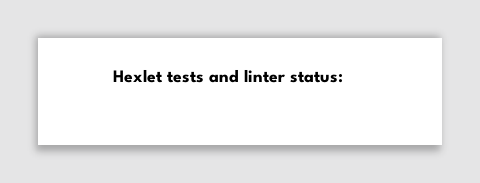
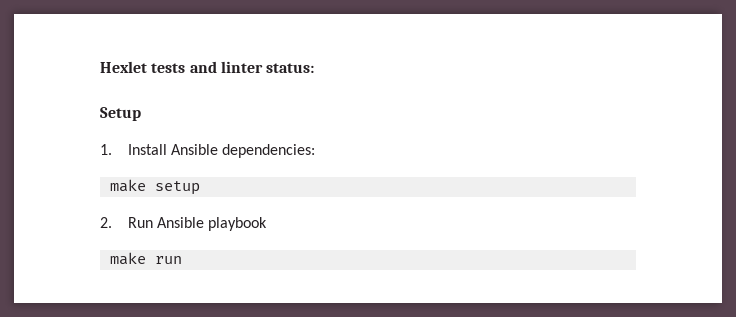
+ Setup
+ 1. Install Ansible dependencies:
+ make setup
+ 2. Run Ansible playbook
+ make run

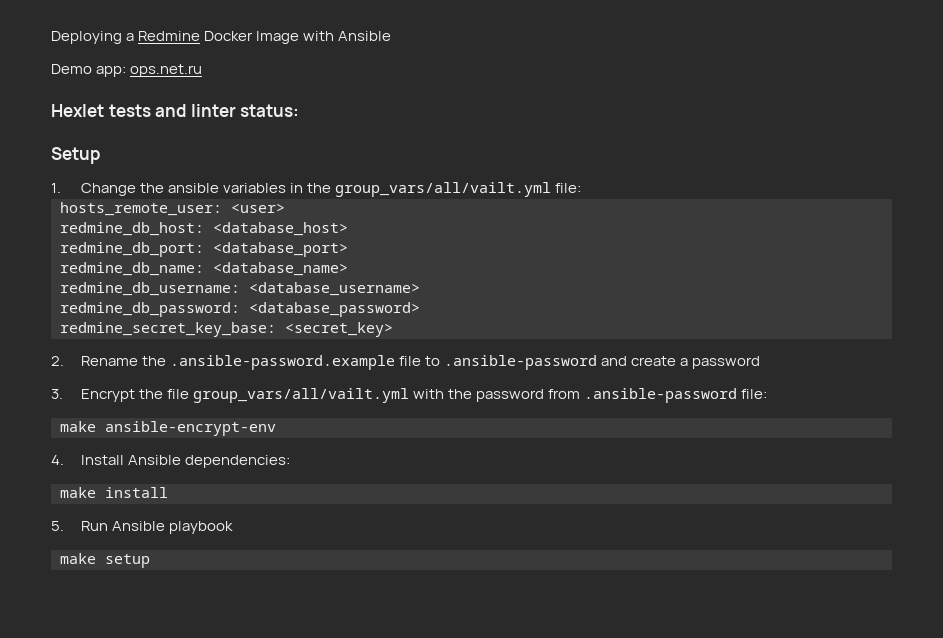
+ Deploying a Redmine Docker Image with Ansible
+ Demo app: ops.net.ru
- 1. Install Ansible dependencies:
+ 1. Change the ansible variables in the group_vars/all/vailt.yml file:
+ hosts_remote_user: <user>
+ redmine_db_host: <database_host>
+ redmine_db_port: <database_port>
+ redmine_db_name: <database_name>
+ redmine_db_username: <database_username>
+ redmine_db_password: <database_password>
+ redmine_secret_key_base: <secret_key>
+ 2. Rename the .ansible-password.example file to .ansible-password and create a password
+ 3. Encrypt the file group_vars/all/vailt.yml with the password from .ansible-password file:
+ make ansible-encrypt-env
+ 4. Install Ansible dependencies:
- make setup
- 2. Run Ansible playbook
+ make install
+ 5. Run Ansible playbook
- make run
+ make setup

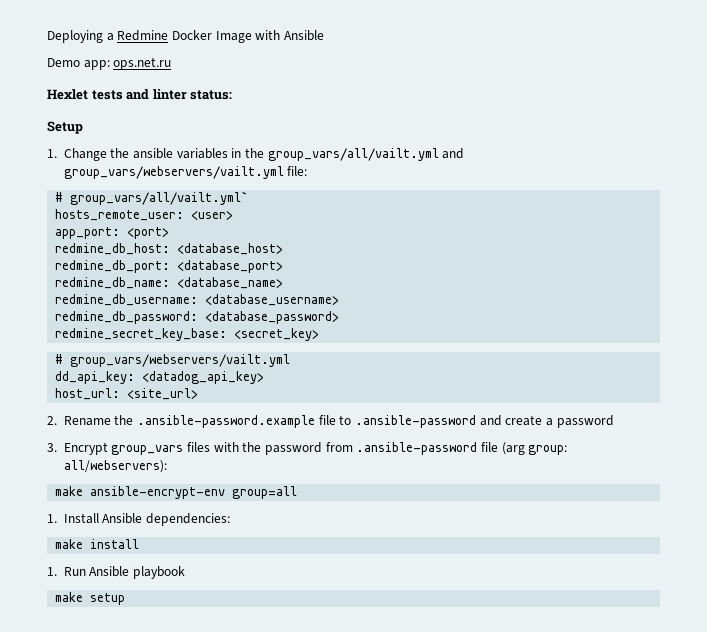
- 1. Change the ansible variables in the group_vars/all/vailt.yml file:
+ 1. Change the ansible variables in the group_vars/all/vailt.yml and group_vars/webservers/vailt.yml file:
+ # group_vars/all/vailt.yml`
+ app_port: <port>
+ # group_vars/webservers/vailt.yml
+ dd_api_key: <datadog_api_key>
+ host_url: <site_url>
- 3. Encrypt the file group_vars/all/vailt.yml with the password from .ansible-password file:
+ 3. Encrypt group_vars files with the password from .ansible-password file (arg group: all/webservers):
- make ansible-encrypt-env
- 4. Install Ansible dependencies:
+ make ansible-encrypt-env group=all
+ 1. Install Ansible dependencies:
- 5. Run Ansible playbook
+ 1. Run Ansible playbook

